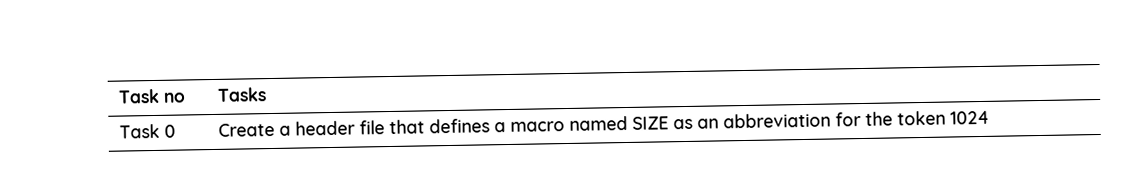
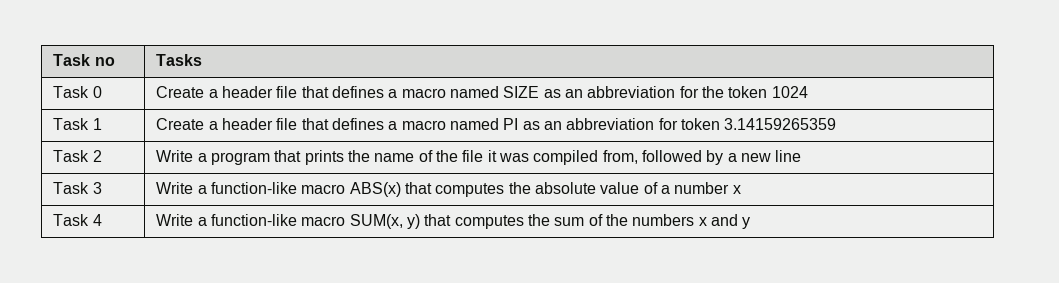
+ Task 1 | Create a header file that defines a macro named PI as an abbreviation for token 3.14159265359
+ Task 2 | Write a program that prints the name of the file it was compiled from, followed by a new line
+ Task 3 | Write a function-like macro ABS(x) that computes the absolute value of a number x
+ Task 4 | Write a function-like macro SUM(x, y) that computes the sum of the numbers x and y

